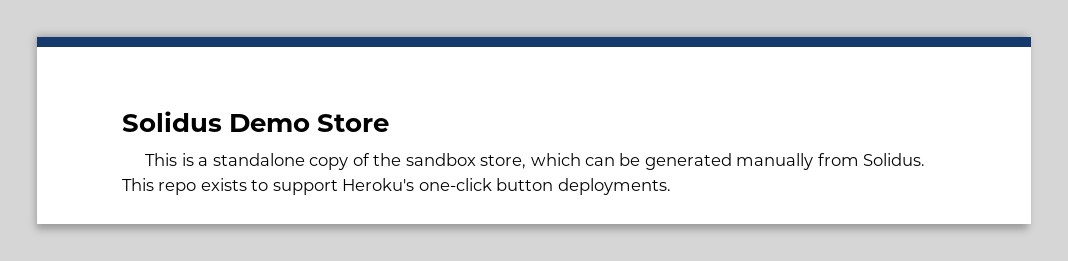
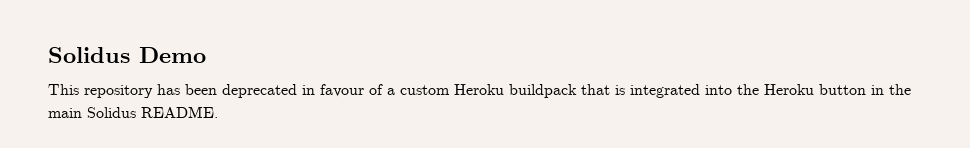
- Solidus Demo Store
- This is a standalone copy of the sandbox store, which can be generated manually from Solidus. This repo exists to support Heroku's one-click button deployments.
+ Solidus Demo
+ This repository has been deprecated in favour of a custom Heroku buildpack that is integrated into the Heroku button in the main Solidus README.

